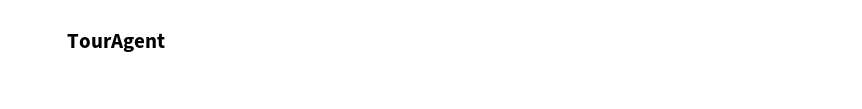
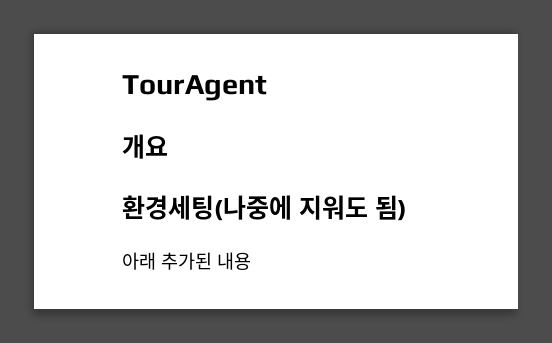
+ 개요
+ 환경세팅(나중에 지워도 됨)
+ 아래 추가된 내용

